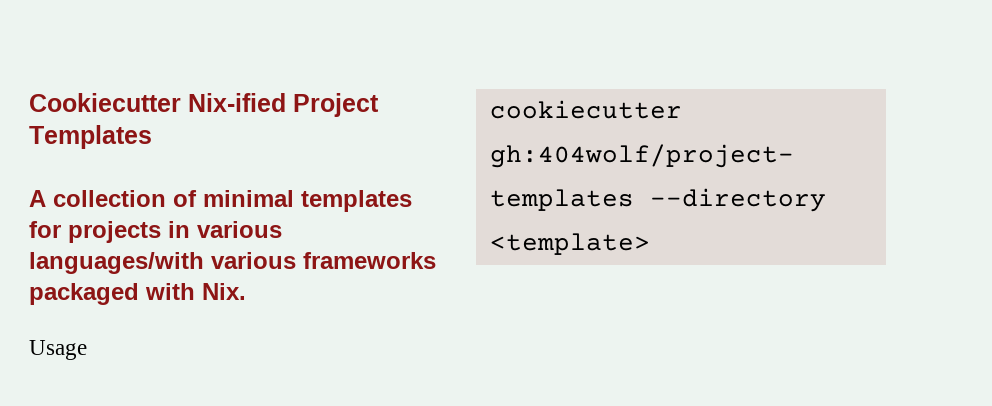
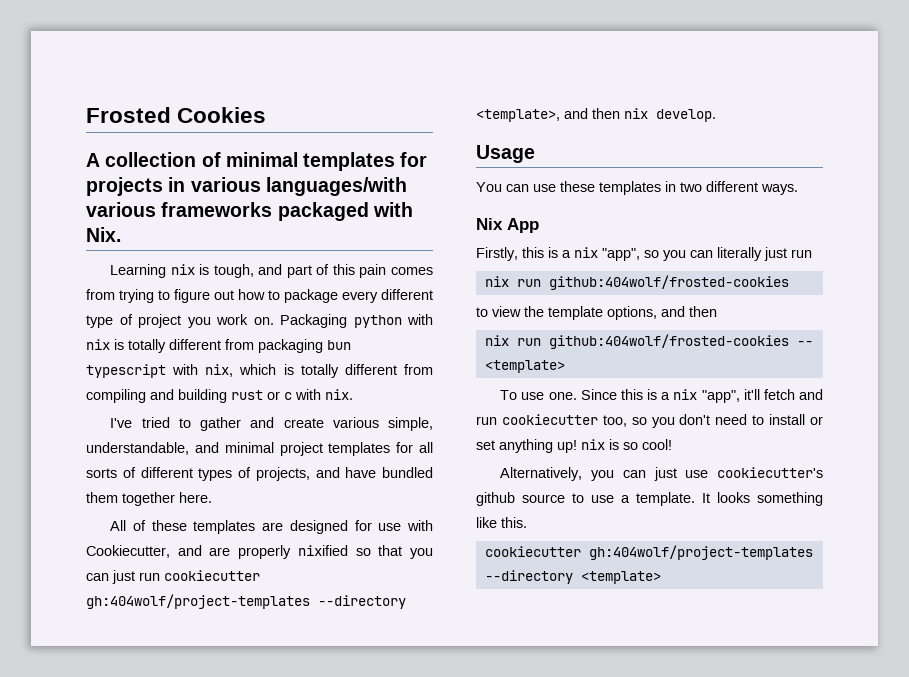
- Cookiecutter Nix-ified Project Templates
+ Frosted Cookies
+ Learning nix is tough, and part of this pain comes from trying to figure out how to package every different type of project you work on. Packaging python with nix is totally different from packaging bun typescript with nix, which is totally different from compiling and building rust or c with nix.
+ I've tried to gather and create various simple, understandable, and minimal project templates for all sorts of different types of projects, and have bundled them together here.
+ All of these templates are designed for use with Cookiecutter, and are properly nixified so that you can just run cookiecutter gh:404wolf/project-templates --directory <template>, and then nix develop.
  Usage
+ You can use these templates in two different ways.
+ Nix App
+ Firstly, this is a nix "app", so you can literally just run
+ nix run github:404wolf/frosted-cookies
+ to view the template options, and then
+ nix run github:404wolf/frosted-cookies -- <template>
+ To use one. Since this is a nix "app", it'll fetch and run cookiecutter too, so you don't need to install or set anything up! nix is so cool!
+ Alternatively, you can just use cookiecutter's github source to use a template. It looks something like this.

